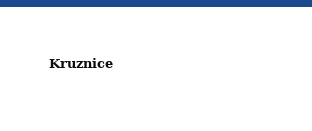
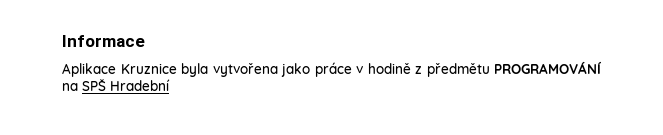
- Kruznice
+ Informace
+ Aplikace Kruznice byla vytvořena jako práce v hodině z předmětu PROGRAMOVÁNÍ na SPŠ Hradební

